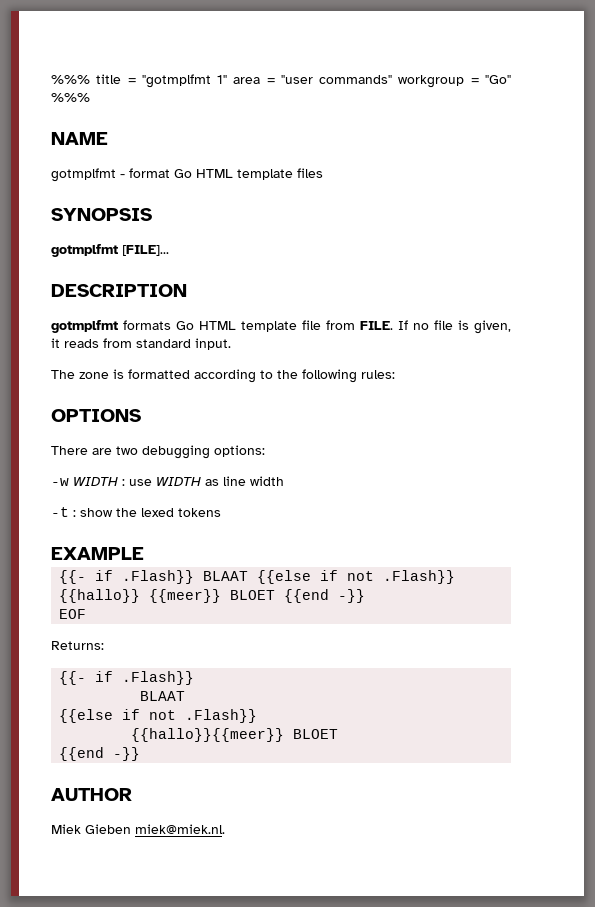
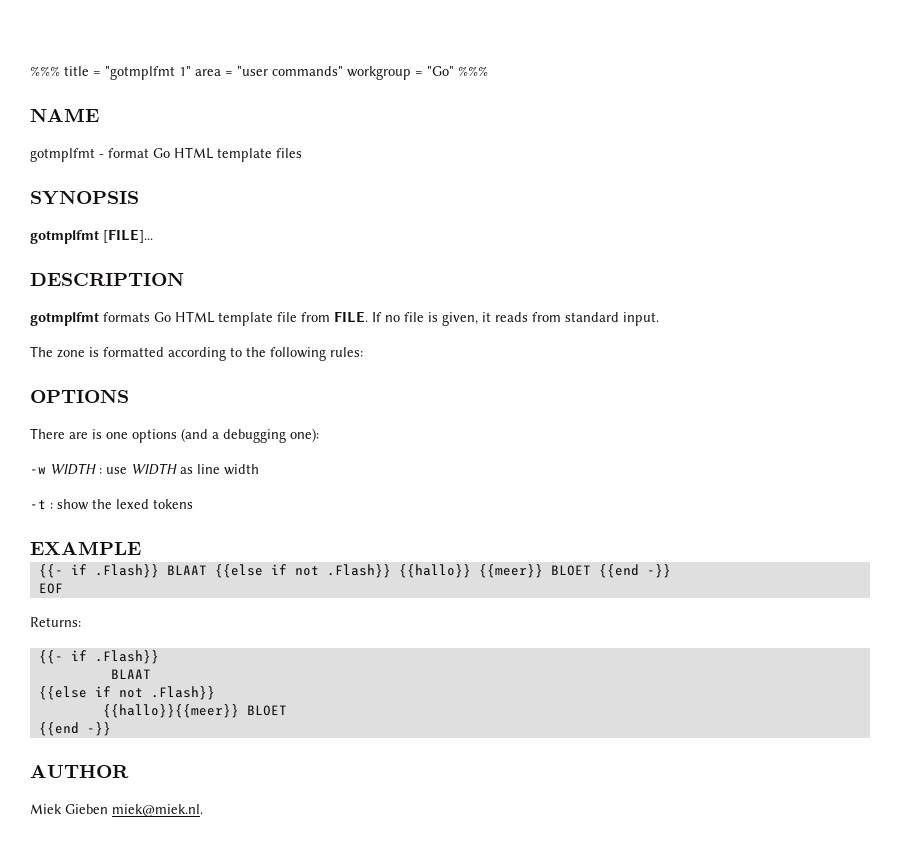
- There are two debugging options:
+ There are is one options (and a debugging one):

